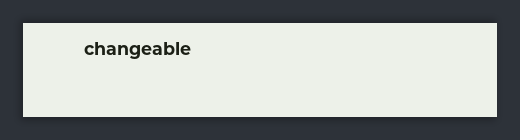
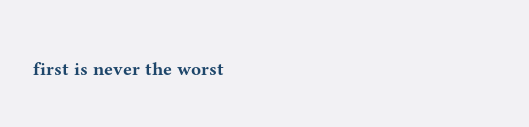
- changeable
+ first is never the worst

